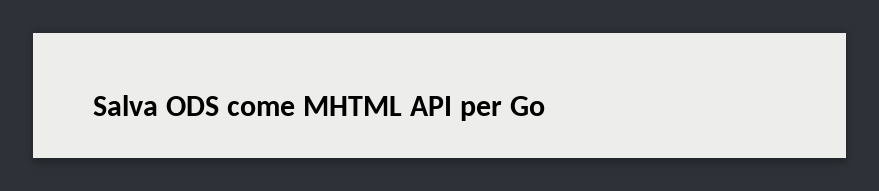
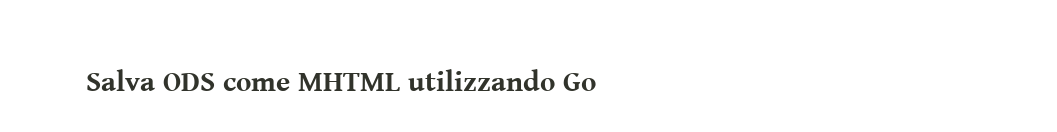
- Salva ODS come MHTML API per Go
+ Salva ODS come MHTML utilizzando Go

